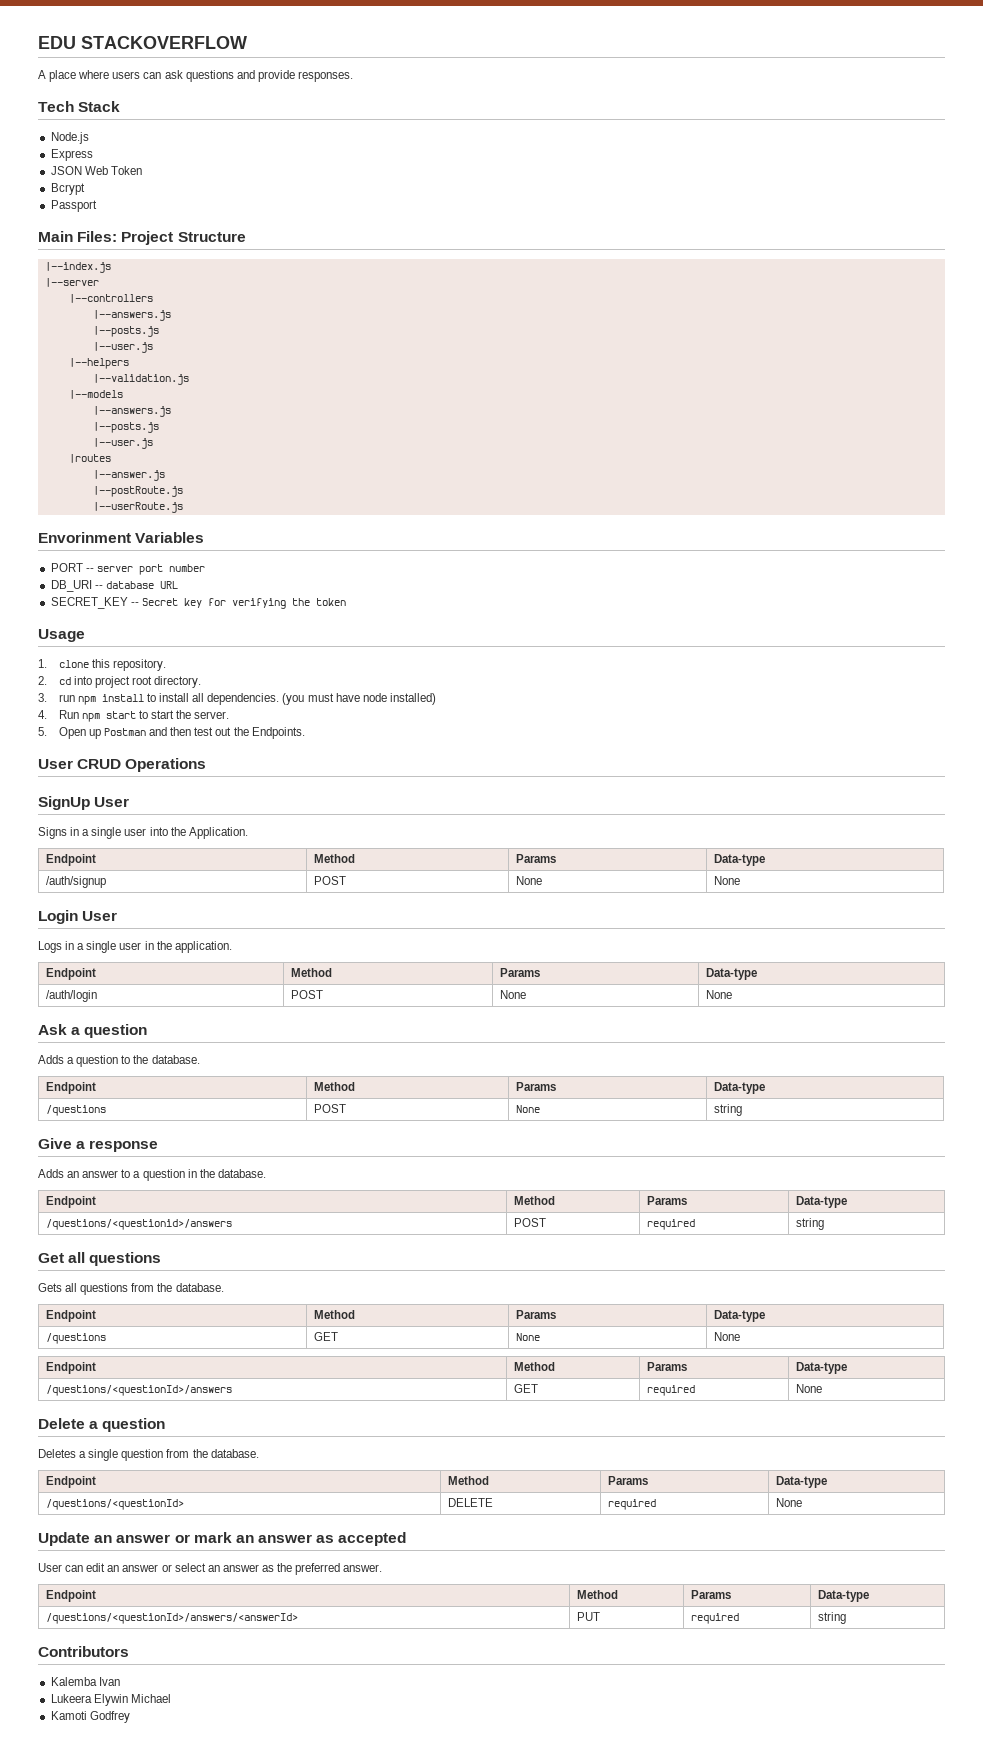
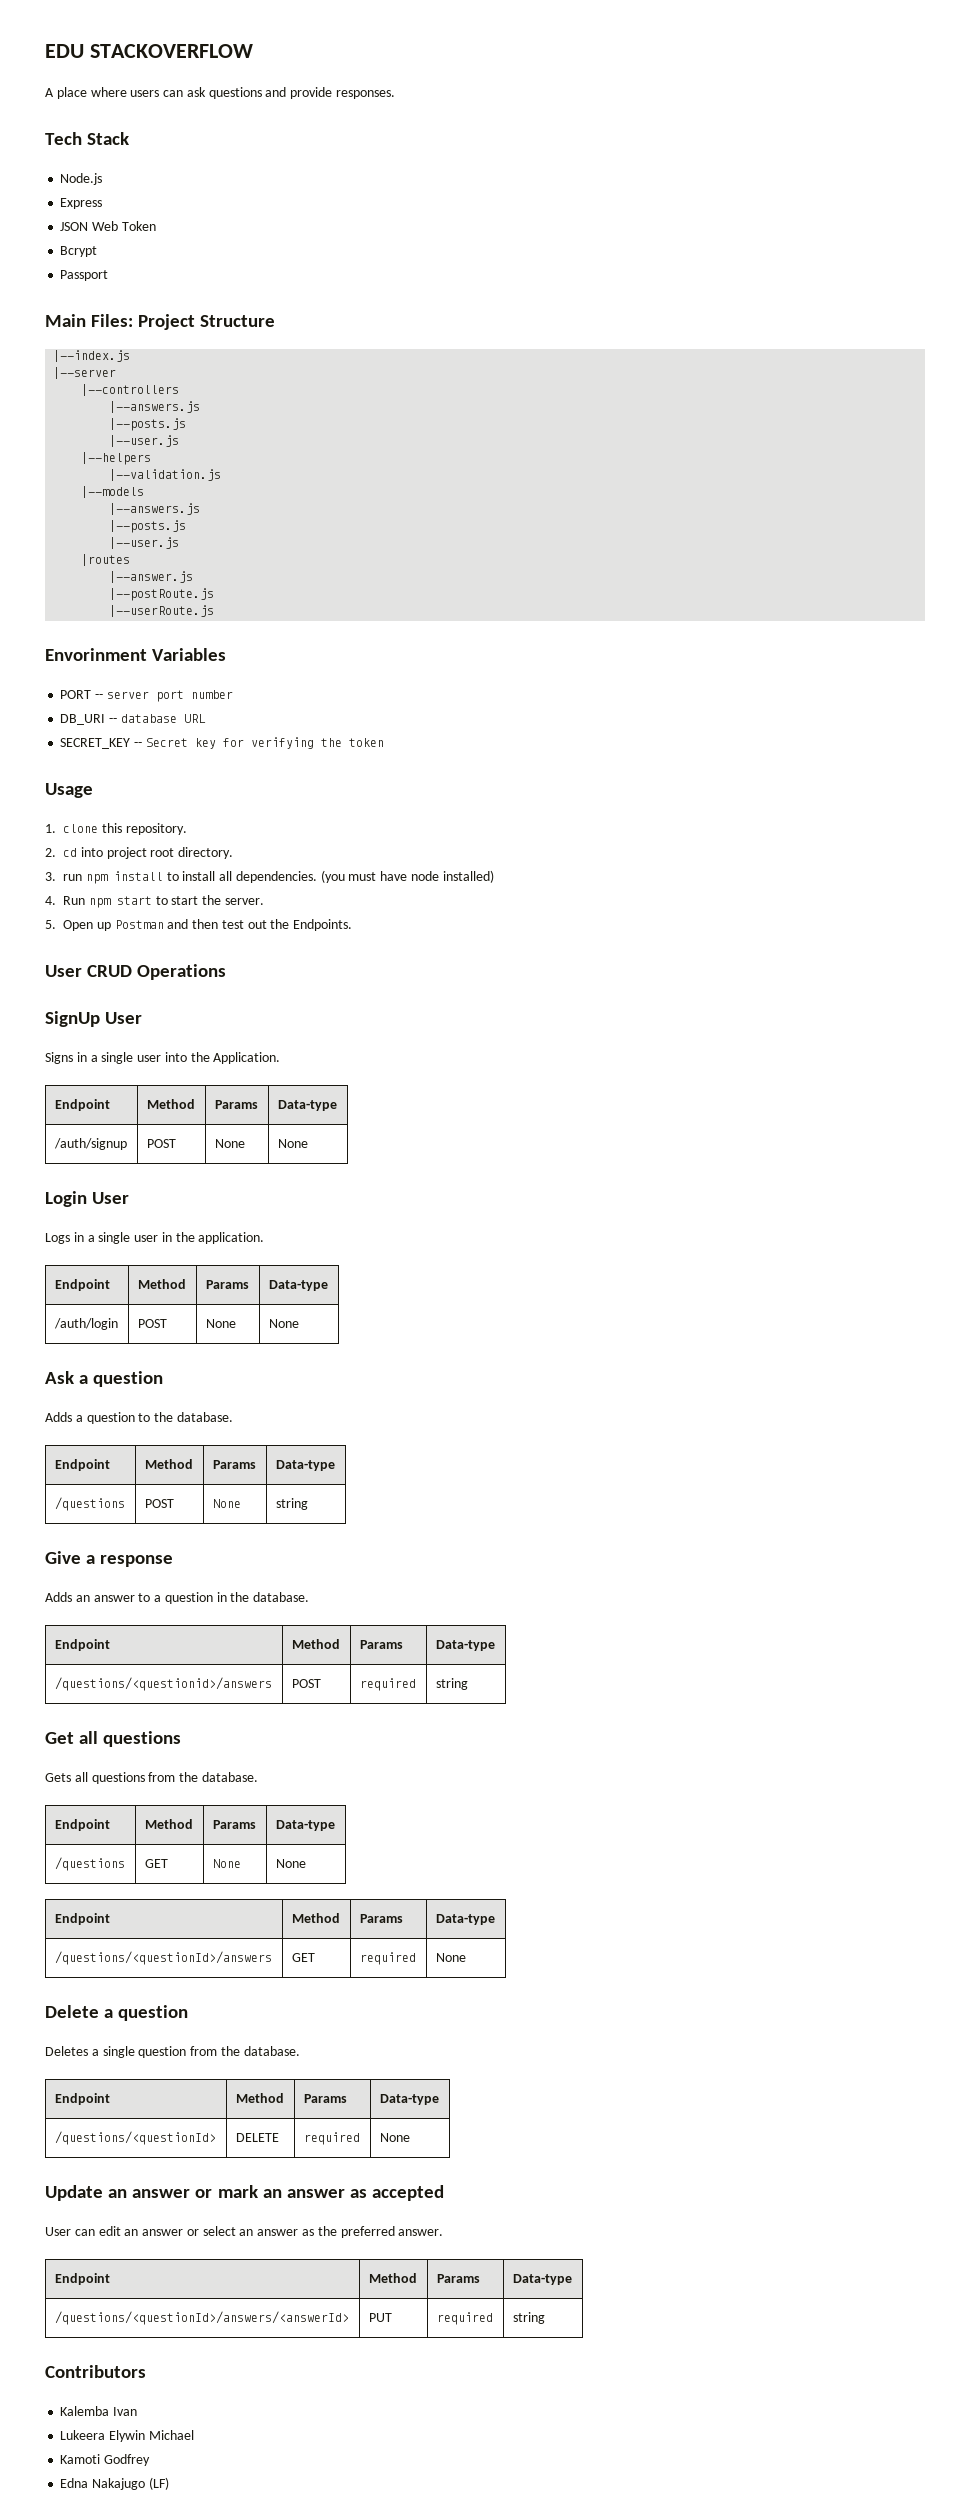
+ Edna Nakajugo (LF)

